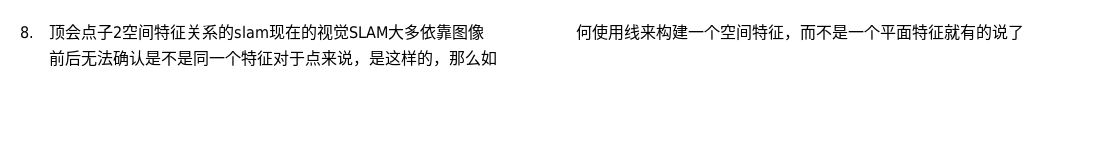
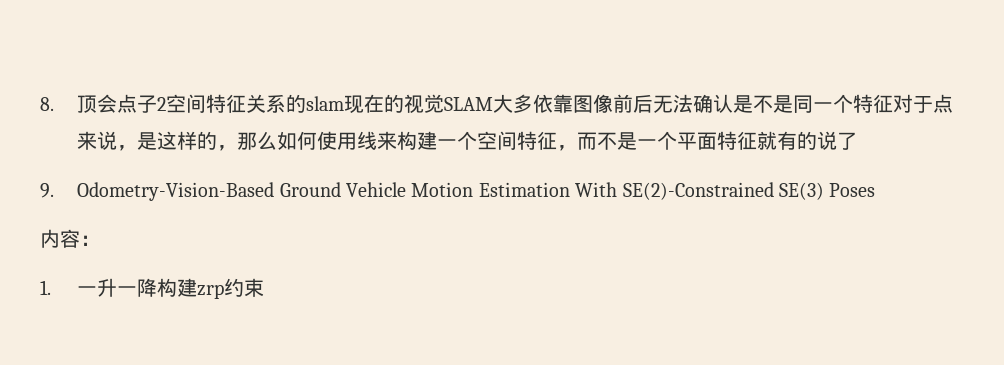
+ 9. Odometry-Vision-Based Ground Vehicle Motion Estimation With SE(2)-Constrained SE(3) Poses
+ 内容：
+ 1.一升一降构建zrp约束

